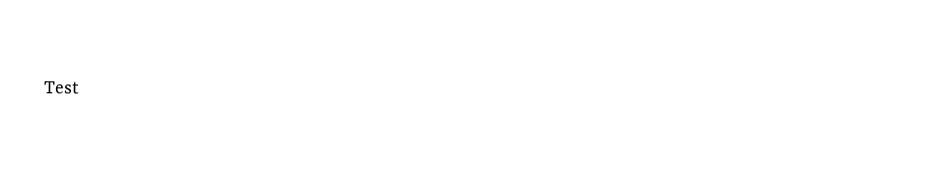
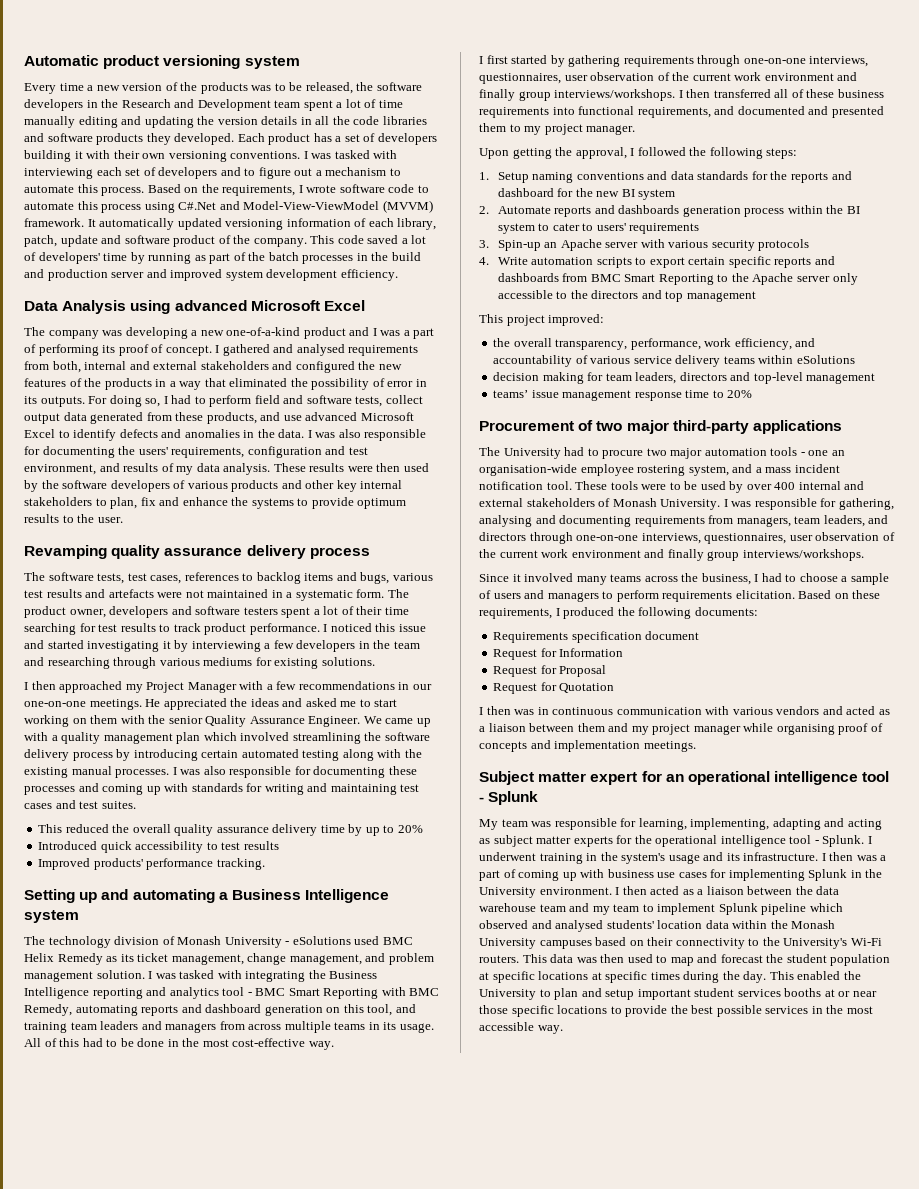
- Test
+ Automatic product versioning system
+ Every time a new version of the products was to be released, the software developers in the Research and Development team spent a lot of time manually editing and updating the version details in all the code libraries and software products they developed. Each product has a set of developers building it with their own versioning conventions. I was tasked with interviewing each set of developers and to figure out a mechanism to automate this process. Based on the requirements, I wrote software code to automate this process using C#.Net and Model-View-ViewModel (MVVM) framework. It automatically updated versioning information of each library, patch, update and software product of the company. This code saved a lot of developers' time by running as part of the batch processes in the build and production server and improved system development efficiency.
+ Data Analysis using advanced Microsoft Excel
+ The company was developing a new one-of-a-kind product and I was a part of performing its proof of concept. I gathered and analysed requirements from both, internal and external stakeholders and configured the new features of the products in a way that eliminated the possibility of error in its outputs. For doing so, I had to perform field and software tests, collect output data generated from these products, and use advanced Microsoft Excel to identify defects and anomalies in the data. I was also responsible for documenting the users' requirements, configuration and test environment, and results of my data analysis. These results were then used by the software developers of various products and other key internal stakeholders to plan, fix and enhance the systems to provide optimum results to the user.
+ Revamping quality assurance delivery process
+ The software tests, test cases, references to backlog items and bugs, various test results and artefacts were not maintained in a systematic form. The product owner, developers and software testers spent a lot of their time searching for test results to track product performance. I noticed this issue and started investigating it by interviewing a few developers in the team and researching through various mediums for existing solutions.
+ I then approached my Project Manager with a few recommendations in our one-on-one meetings. He appreciated the ideas and asked me to start working on them with the senior Quality Assurance Engineer. We came up with a quality management plan which involved streamlining the software delivery process by introducing certain automated testing along with the existing manual processes. I was also responsible for documenting these processes and coming up with standards for writing and maintaining test cases and test suites.
+ This reduced the overall quality assurance delivery time by up to 20%
+ Introduced quick accessibility to test results
+ Improved products' performance tracking.
+ Setting up and automating a Business Intelligence system
+ The technology division of Monash University - eSolutions used BMC Helix Remedy as its ticket management, change management, and problem management solution. I was tasked with integrating the Business Intelligence reporting and analytics tool - BMC Smart Reporting with BMC Remedy, automating reports and dashboard generation on this tool, and training team leaders and managers from across multiple teams in its usage. All of this had to be done in the most cost-effective way.
+ I first started by gathering requirements through one-on-one interviews, questionnaires, user observation of the current work environment and finally group interviews/workshops. I then transferred all of these business requirements into functional requirements, and documented and presented them to my project manager.
+ Upon getting the approval, I followed the following steps:
+ 1. Setup naming conventions and data standards for the reports and dashboard for the new BI system
+ 2. Automate reports and dashboards generation process within the BI system to cater to users' requirements
+ 3. Spin-up an Apache server with various security protocols
+ 4. Write automation scripts to export certain specific reports and dashboards from BMC Smart Reporting to the Apache server only accessible to the directors and top management
+ This project improved:
+ the overall transparency, performance, work efficiency, and accountability of various service delivery teams within eSolutions
+ decision making for team leaders, directors and top-level management
+ teams’ issue management response time to 20%
+ Procurement of two major third-party applications
+ The University had to procure two major automation tools - one an organisation-wide employee rostering system, and a mass incident notification tool. These tools were to be used by over 400 internal and external stakeholders of Monash University. I was responsible for gathering, analysing and documenting requirements from managers, team leaders, and directors through one-on-one interviews, questionnaires, user observation of the current work environment and finally group interviews/workshops.
+ Since it involved many teams across the business, I had to choose a sample of users and managers to perform requirements elicitation. Based on these requirements, I produced the following documents:
+ Requirements specification document
+ Request for Information
+ Request for Proposal
+ Request for Quotation
+ I then was in continuous communication with various vendors and acted as a liaison between them and my project manager while organising proof of concepts and implementation meetings.
+ Subject matter expert for an operational intelligence tool - Splunk
+ My team was responsible for learning, implementing, adapting and acting as subject matter experts for the operational intelligence tool - Splunk. I underwent training in the system's usage and its infrastructure. I then was a part of coming up with business use cases for implementing Splunk in the University environment. I then acted as a liaison between the data warehouse team and my team to implement Splunk pipeline which observed and analysed students' location data within the Monash University campuses based on their connectivity to the University's Wi-Fi routers. This data was then used to map and forecast the student population at specific locations at specific times during the day. This enabled the University to plan and setup important student services booths at or near those specific locations to provide the best possible services in the most accessible way.

